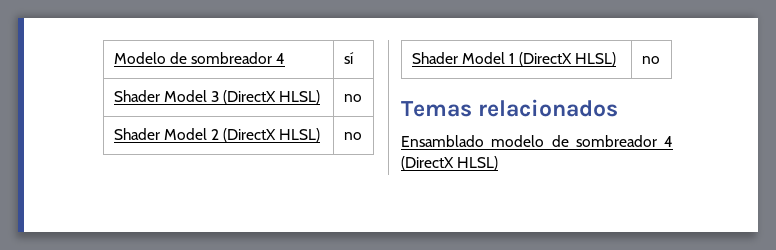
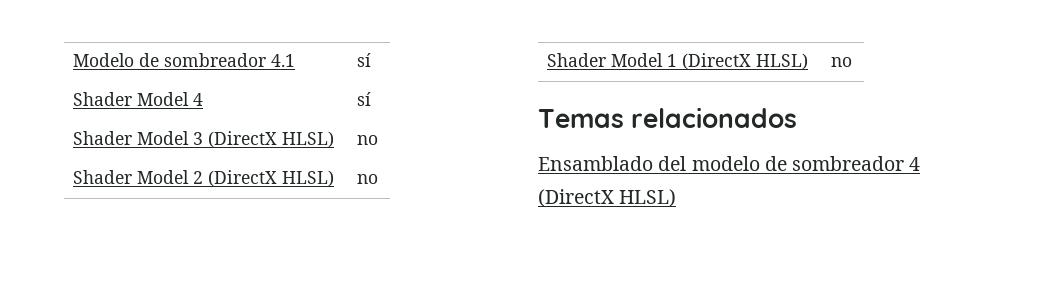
- Modelo de sombreador 4 | sí
+ Modelo de sombreador 4.1 | sí
+ Shader Model 4 | sí
- Ensamblado modelo de sombreador 4 (DirectX HLSL)
+ Ensamblado del modelo de sombreador 4 (DirectX HLSL)

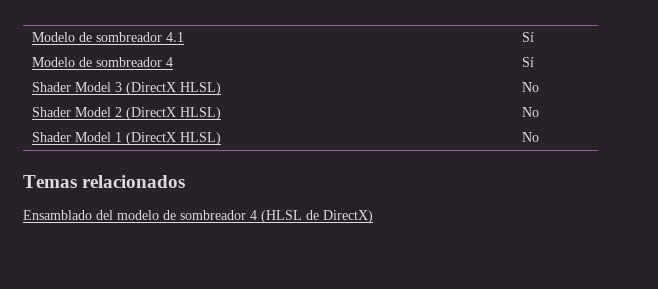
- Modelo de sombreador 4.1 | sí
- Shader Model 4 | sí
+ Modelo de sombreador 4.1 | Sí
+ Modelo de sombreador 4 | Sí
- Shader Model 3 (DirectX HLSL) | no
+ Shader Model 3 (DirectX HLSL) | No
- Shader Model 2 (DirectX HLSL) | no
+ Shader Model 2 (DirectX HLSL) | No
- Shader Model 1 (DirectX HLSL) | no
+ Shader Model 1 (DirectX HLSL) | No
- Ensamblado del modelo de sombreador 4 (DirectX HLSL)
+ Ensamblado del modelo de sombreador 4 (HLSL de DirectX)

